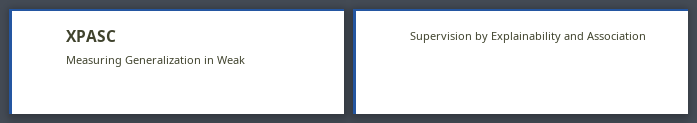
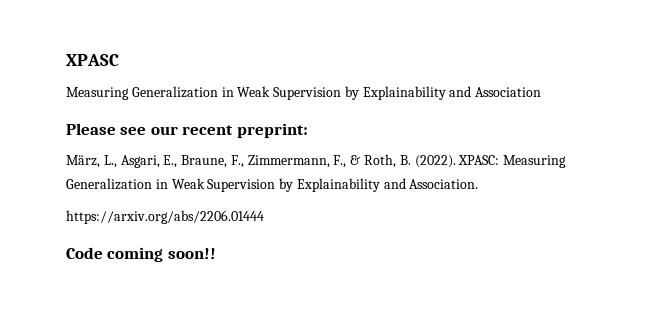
+ Please see our recent preprint:
+ März, L., Asgari, E., Braune, F., Zimmermann, F., & Roth, B. (2022). XPASC: Measuring Generalization in Weak Supervision by Explainability and Association.
+ https://arxiv.org/abs/2206.01444
+ Code coming soon!!

